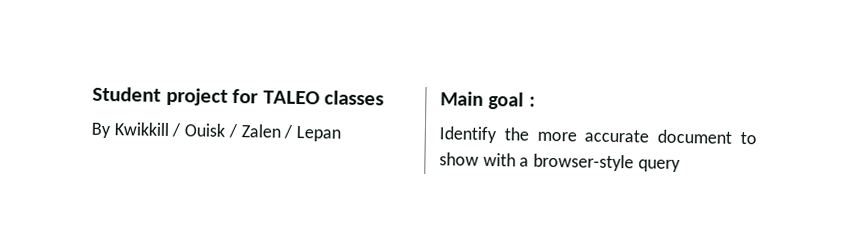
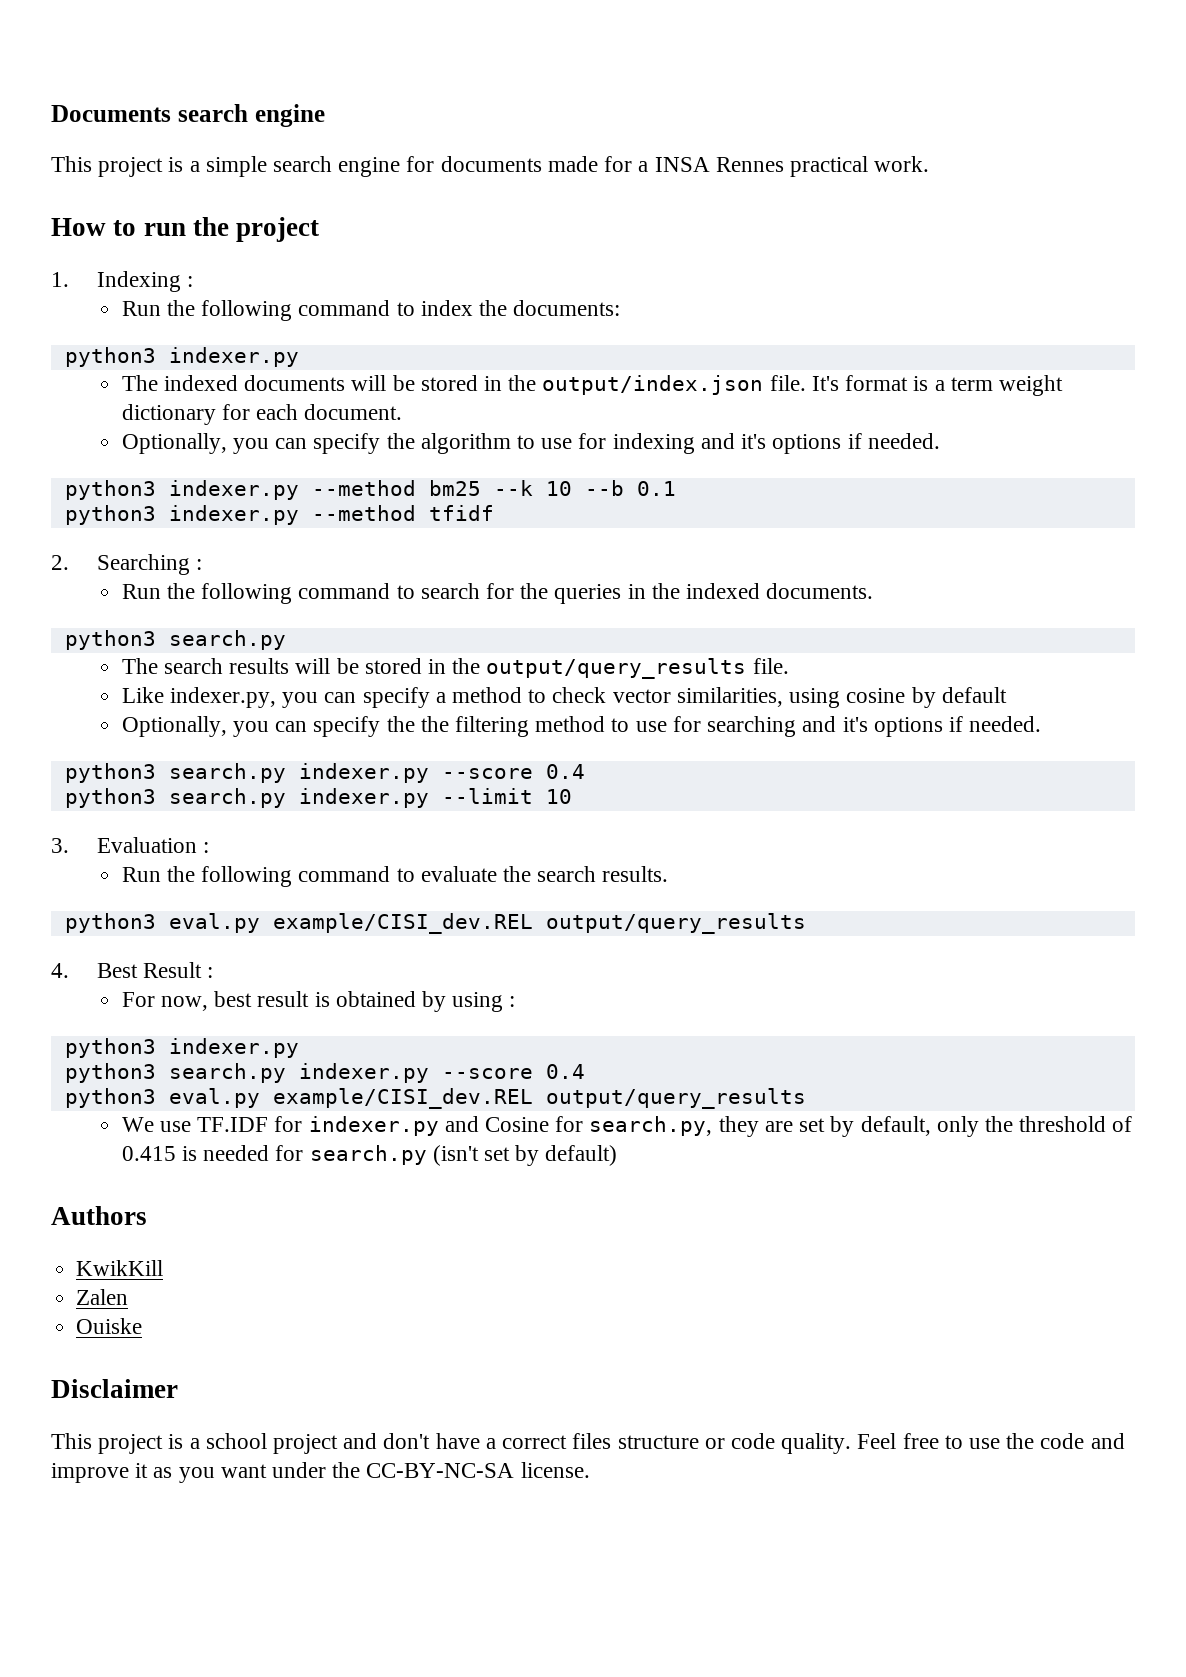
- Student project for TALEO classes
- By Kwikkill / Ouisk / Zalen / Lepan
- Main goal :
- Identify the more accurate document to show with a browser-style query
+ Documents search engine
+ This project is a simple search engine for documents made for a INSA Rennes practical work.
+ How to run the project
+ 1. Indexing :
+ Run the following command to index the documents:
+ python3 indexer.py
+ The indexed documents will be stored in the output/index.json file. It's format is a term weight dictionary for each document.
+ Optionally, you can specify the algorithm to use for indexing and it's options if needed.
+ python3 indexer.py --method bm25 --k 10 --b 0.1
+ python3 indexer.py --method tfidf
+ 2. Searching :
+ Run the following command to search for the queries in the indexed documents.
+ python3 search.py
+ The search results will be stored in the output/query_results file.
+ Like indexer.py, you can specify a method to check vector similarities, using cosine by default
+ Optionally, you can specify the the filtering method to use for searching and it's options if needed.
+ python3 search.py indexer.py --score 0.4
+ python3 search.py indexer.py --limit 10
+ 3. Evaluation :
+ Run the following command to evaluate the search results.
+ python3 eval.py example/CISI_dev.REL output/query_results
+ 4. Best Result :
+ For now, best result is obtained by using :
+ python3 indexer.py
+ python3 search.py indexer.py --score 0.4
+ python3 eval.py example/CISI_dev.REL output/query_results
+ We use TF.IDF for indexer.py and Cosine for search.py, they are set by default, only the threshold of 0.415 is needed for search.py (isn't set by default)
+ Authors
+ KwikKill
+ Zalen
+ Ouiske
+ Disclaimer
+ This project is a school project and don't have a correct files structure or code quality. Feel free to use the code and improve it as you want under the CC-BY-NC-SA license.

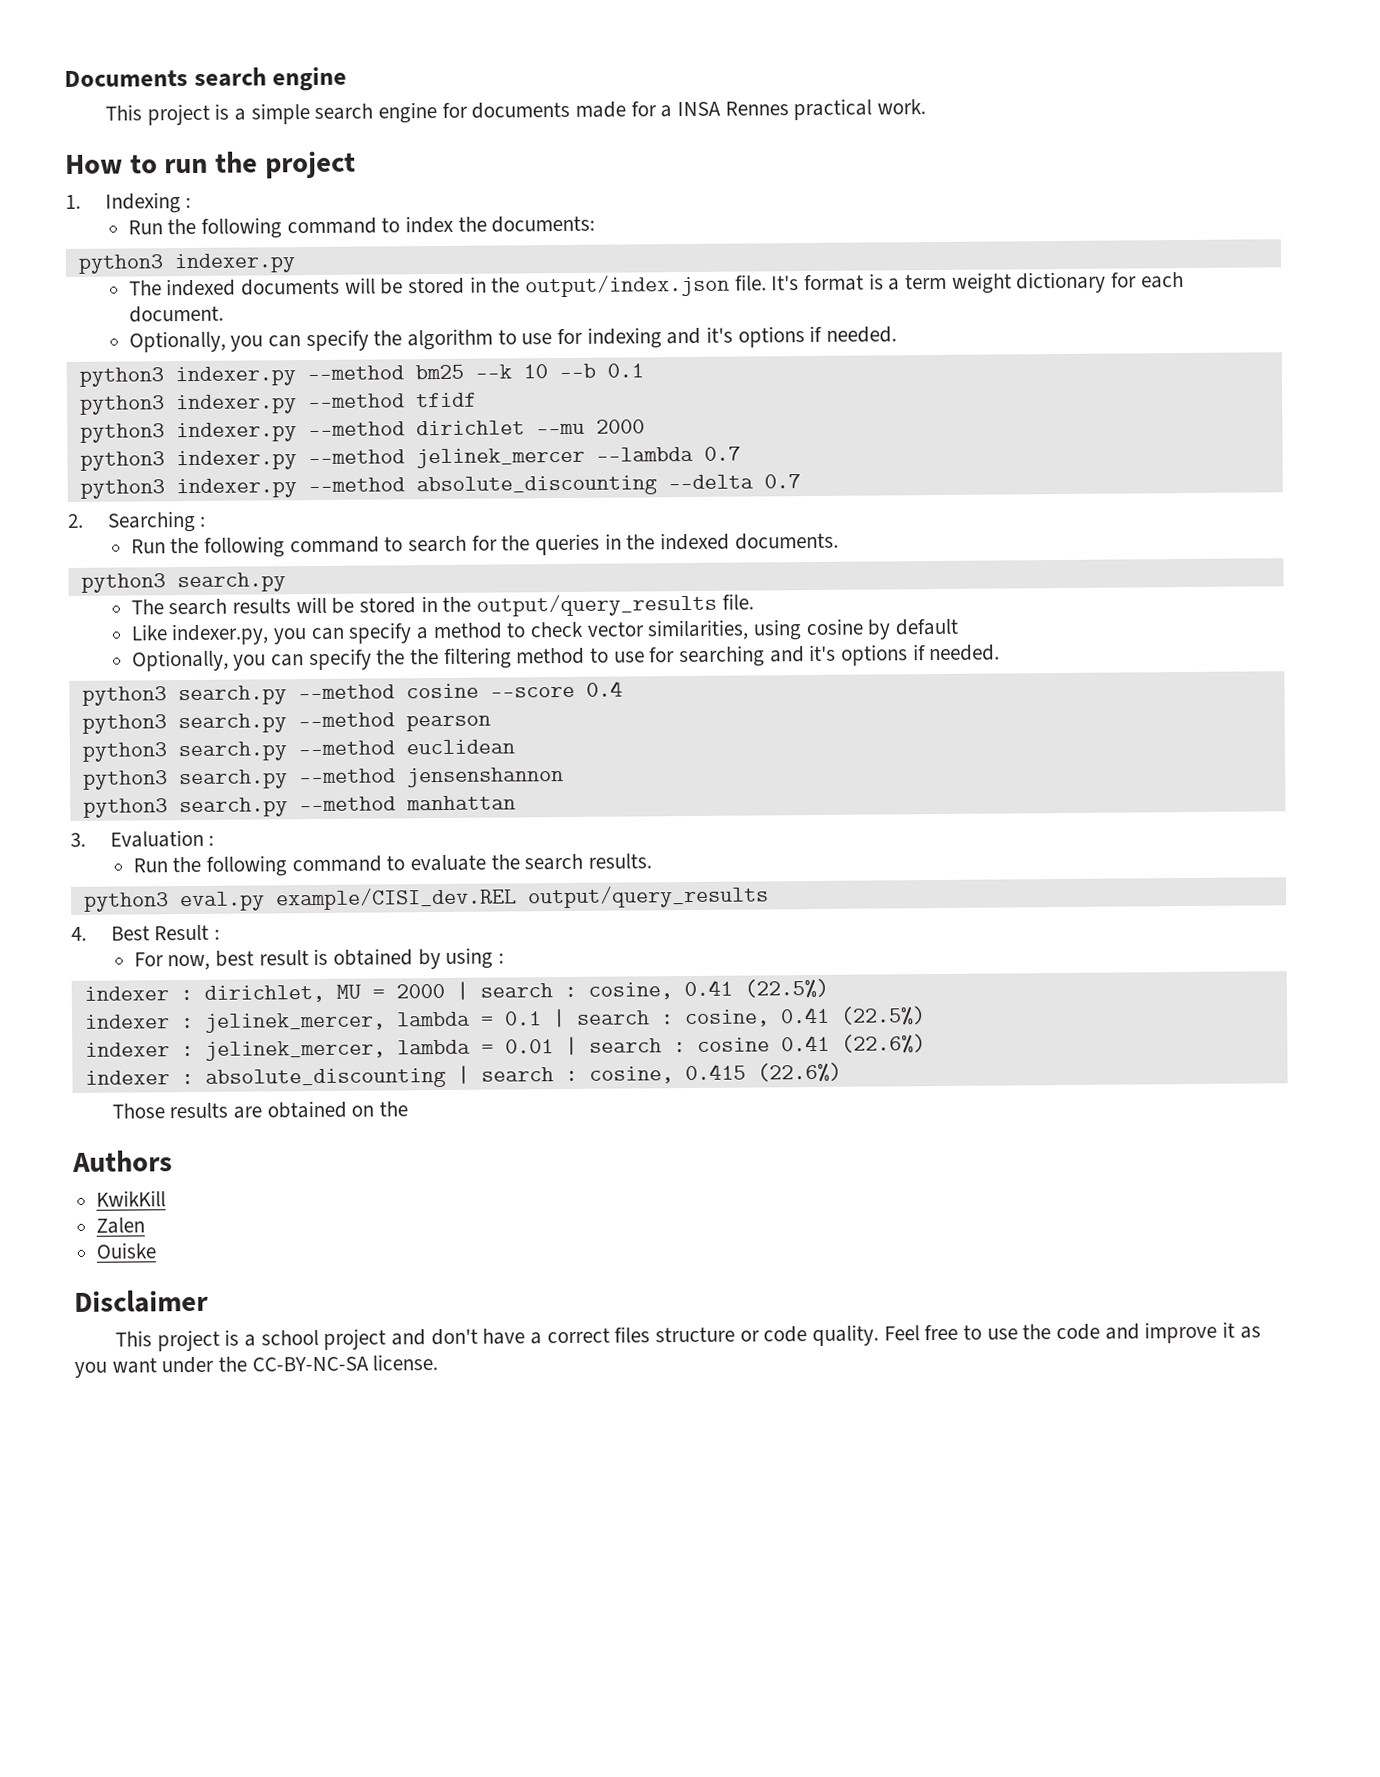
+ python3 indexer.py --method dirichlet --mu 2000
+ python3 indexer.py --method jelinek_mercer --lambda 0.7
+ python3 indexer.py --method absolute_discounting --delta 0.7
  Optionally, you can specify the the filtering method to use for searching and it's options if needed.
- python3 search.py indexer.py --score 0.4
+ python3 search.py --method cosine --score 0.4
- python3 search.py indexer.py --limit 10
+ python3 search.py --method pearson
+ python3 search.py --method euclidean
+ python3 search.py --method jensenshannon
+ python3 search.py --method manhattan
  For now, best result is obtained by using :
- python3 indexer.py
- python3 search.py indexer.py --score 0.4
- python3 eval.py example/CISI_dev.REL output/query_results
- We use TF.IDF for indexer.py and Cosine for search.py, they are set by default, only the threshold of 0.415 is needed for search.py (isn't set by default)
+ indexer : dirichlet, MU = 2000 | search : cosine, 0.41 (22.5%)
+ indexer : jelinek_mercer, lambda = 0.1 | search : cosine, 0.41 (22.5%)
+ indexer : jelinek_mercer, lambda = 0.01 | search : cosine 0.41 (22.6%)
+ indexer : absolute_discounting | search : cosine, 0.415 (22.6%)
+ Those results are obtained on the

